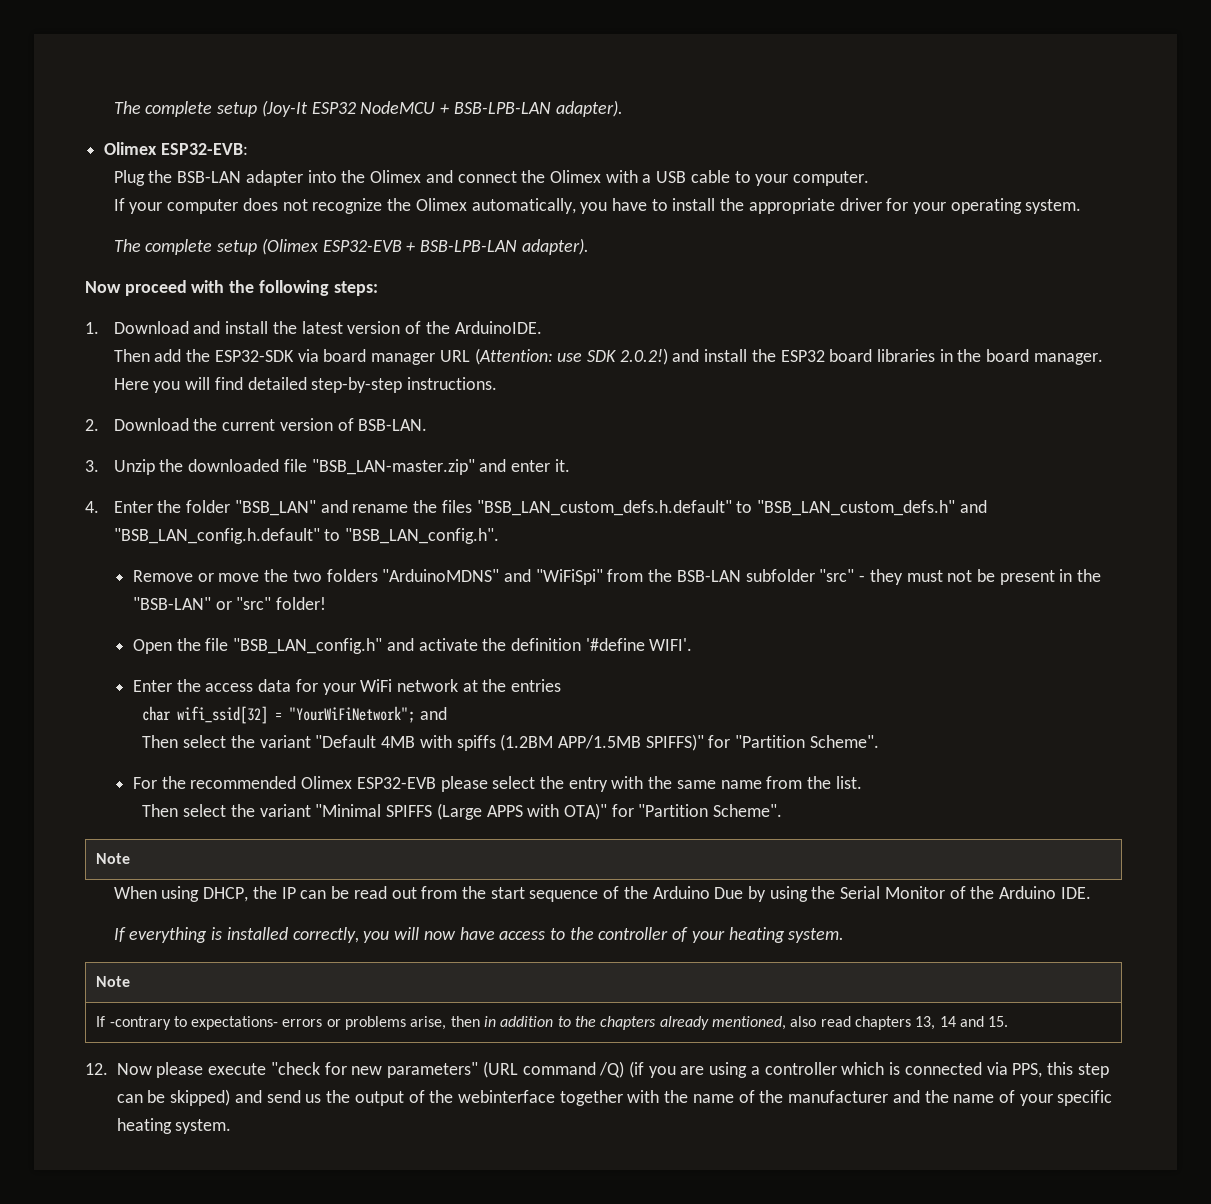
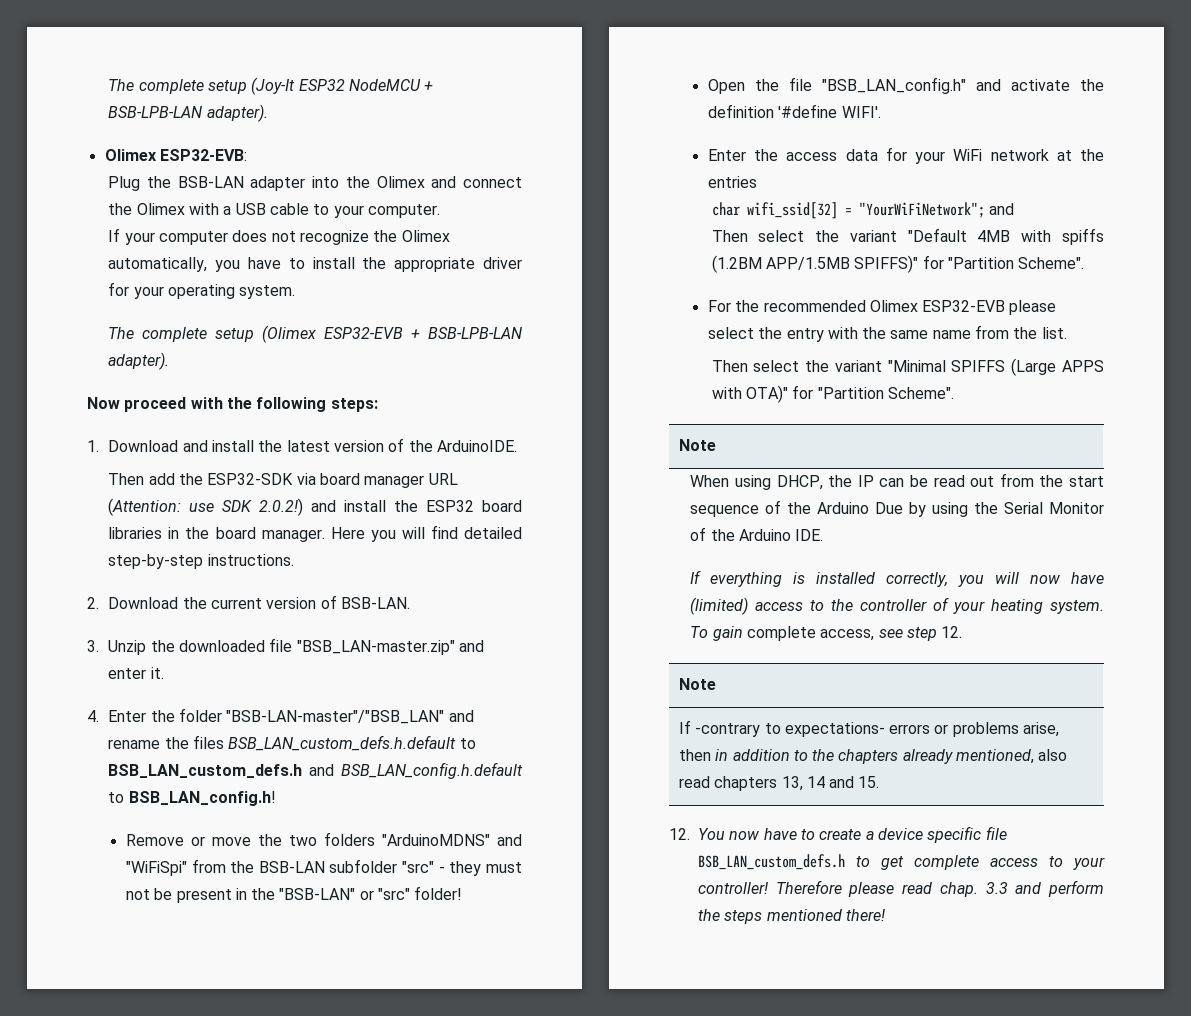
- 4. Enter the folder "BSB_LAN" and rename the files "BSB_LAN_custom_defs.h.default" to "BSB_LAN_custom_defs.h" and "BSB_LAN_config.h.default" to "BSB_LAN_config.h".
+ 4. Enter the folder "BSB-LAN-master"/"BSB_LAN" and rename the files BSB_LAN_custom_defs.h.default to BSB_LAN_custom_defs.h and BSB_LAN_config.h.default to BSB_LAN_config.h!
- If everything is installed correctly, you will now have access to the controller of your heating system.
+ If everything is installed correctly, you will now have (limited) access to the controller of your heating system. To gain complete access, see step 12.
- 12. Now please execute "check for new parameters" (URL command /Q) (if you are using a controller which is connected via PPS, this step can be skipped) and send us the output of the webinterface together with the name of the manufacturer and the name of your specific heating system.
+ 12. You now have to create a device specific file BSB_LAN_custom_defs.h to get complete access to your controller! Therefore please read chap. 3.3 and perform the steps mentioned there!

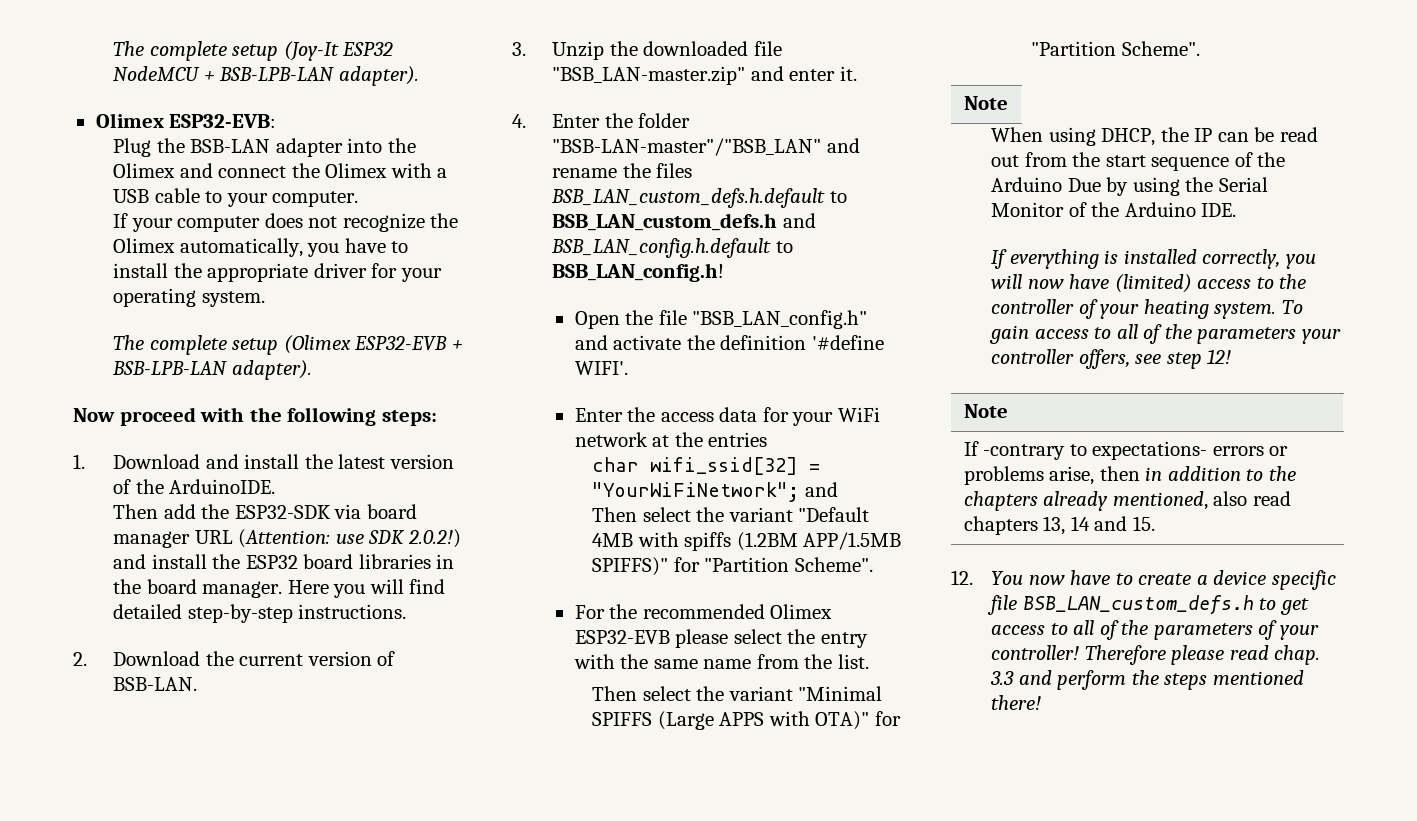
- Remove or move the two folders "ArduinoMDNS" and "WiFiSpi" from the BSB-LAN subfolder "src" - they must not be present in the "BSB-LAN" or "src" folder!
- To gain complete access, see step 12.
+ To gain access to all of the parameters your controller offers, see step 12!
- 12. You now have to create a device specific file BSB_LAN_custom_defs.h to get complete access to your controller!
+ 12. You now have to create a device specific file BSB_LAN_custom_defs.h to get access to all of the parameters of your controller!

